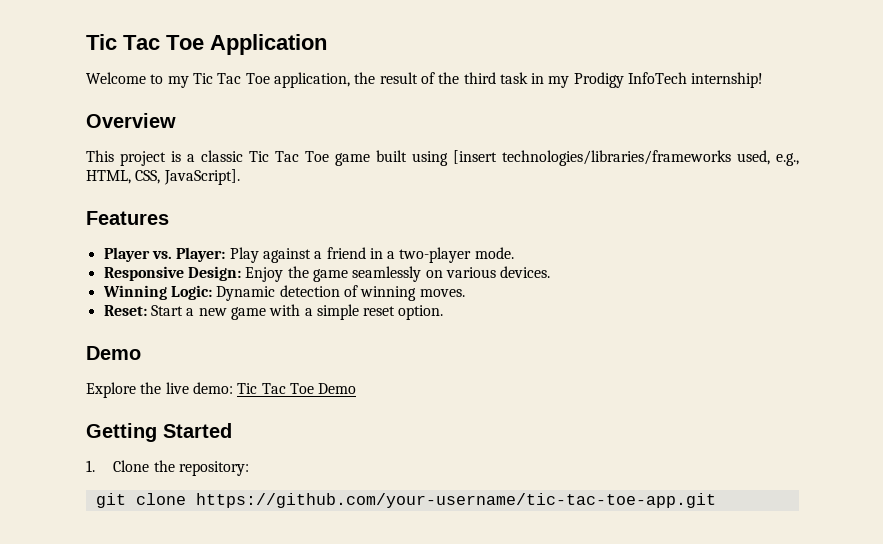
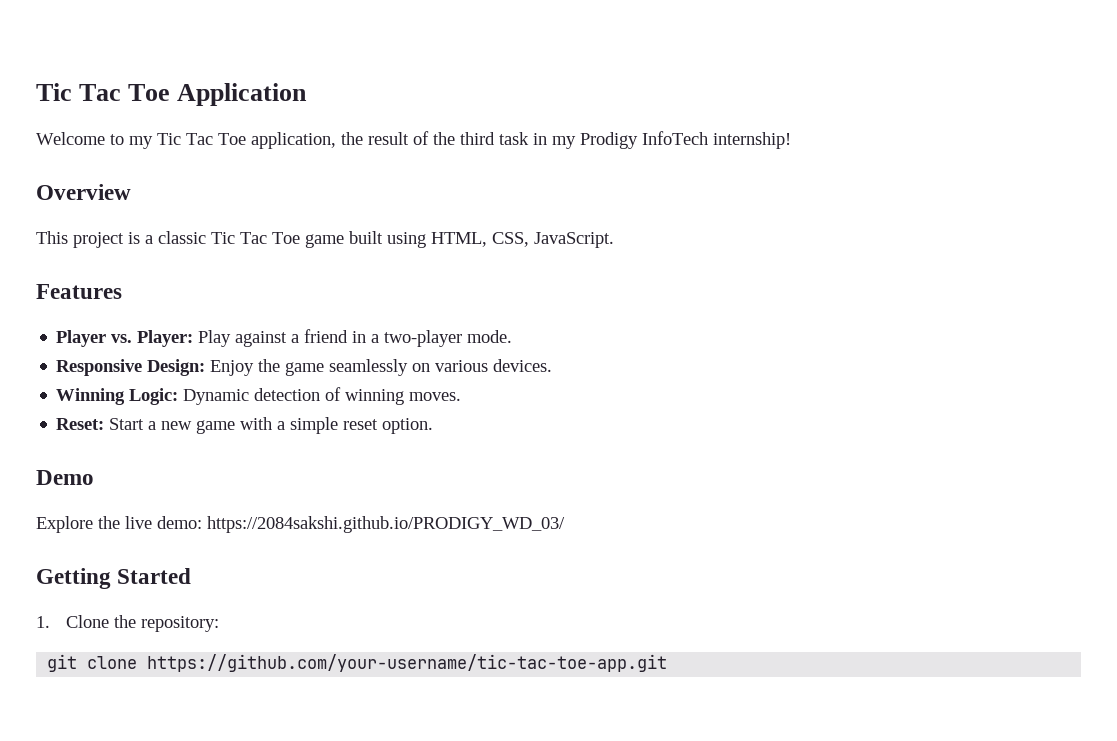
- This project is a classic Tic Tac Toe game built using [insert technologies/libraries/frameworks used, e.g., HTML, CSS, JavaScript].
+ This project is a classic Tic Tac Toe game built using HTML, CSS, JavaScript.
- Explore the live demo: Tic Tac Toe Demo
+ Explore the live demo: https://2084sakshi.github.io/PRODIGY_WD_03/

